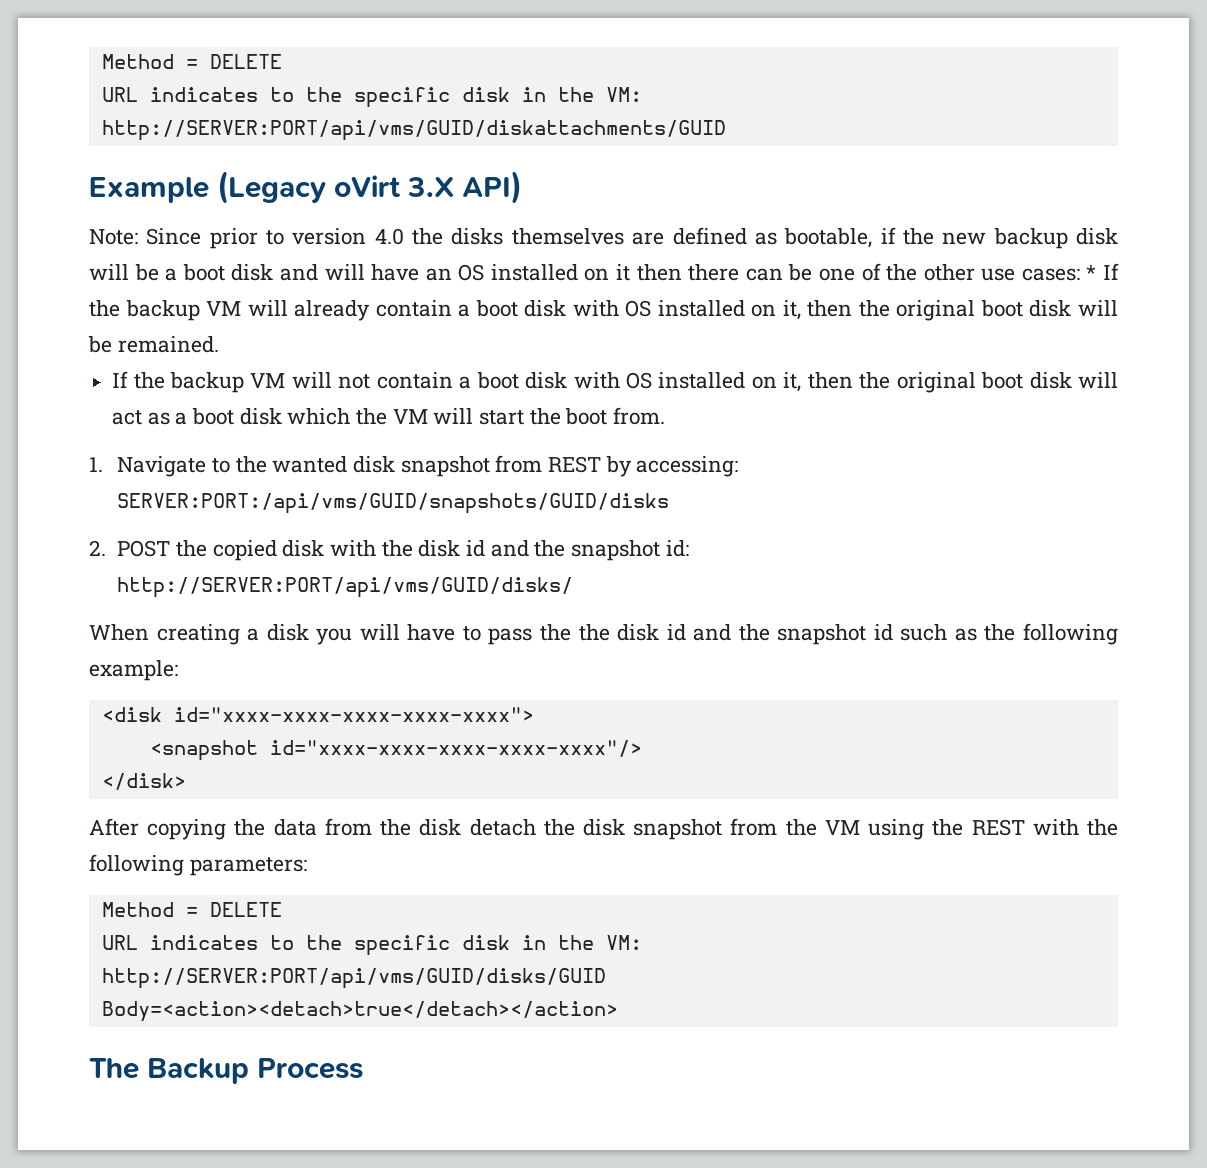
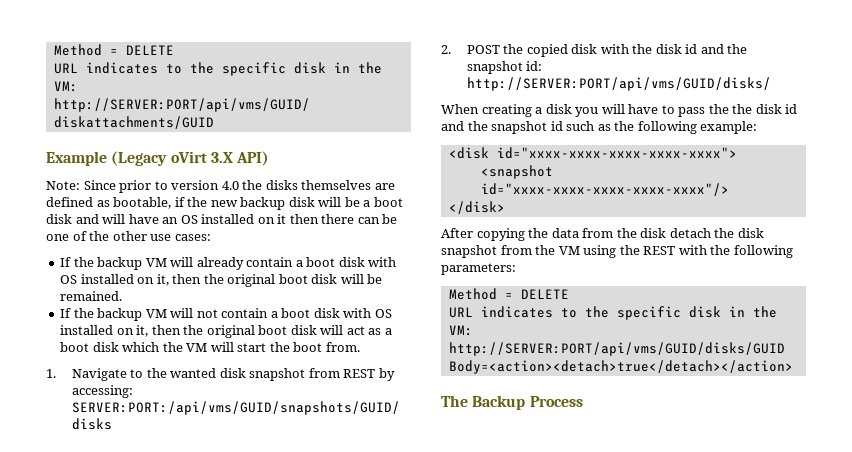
- Since prior to version 4.0 the disks themselves are defined as bootable, if the new backup disk will be a boot disk and will have an OS installed on it then there can be one of the other use cases: * If the backup VM will already contain a boot disk with OS installed on it, then the original boot disk will be remained.
+ Since prior to version 4.0 the disks themselves are defined as bootable, if the new backup disk will be a boot disk and will have an OS installed on it then there can be one of the other use cases:
+ If the backup VM will already contain a boot disk with OS installed on it, then the original boot disk will be remained.

